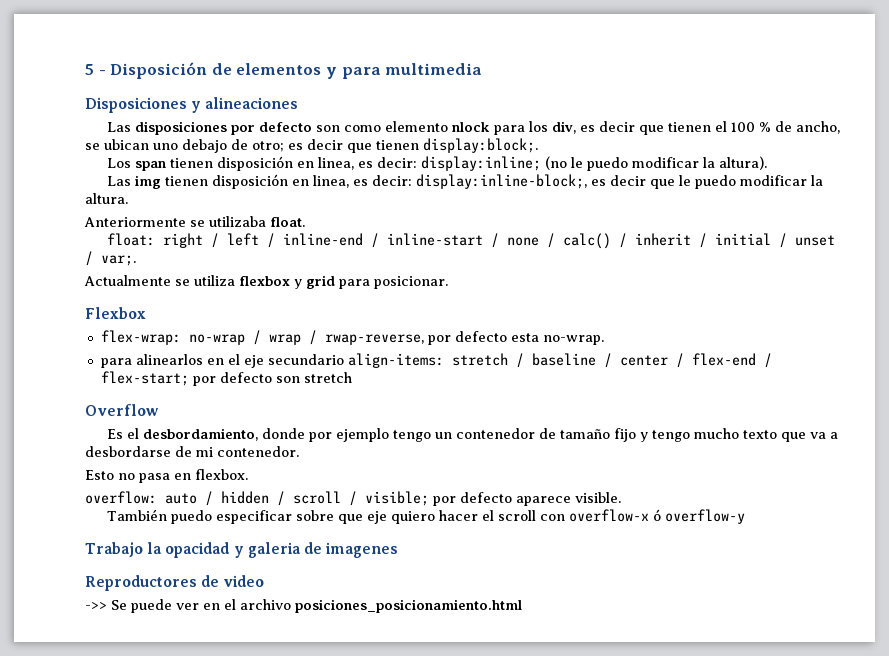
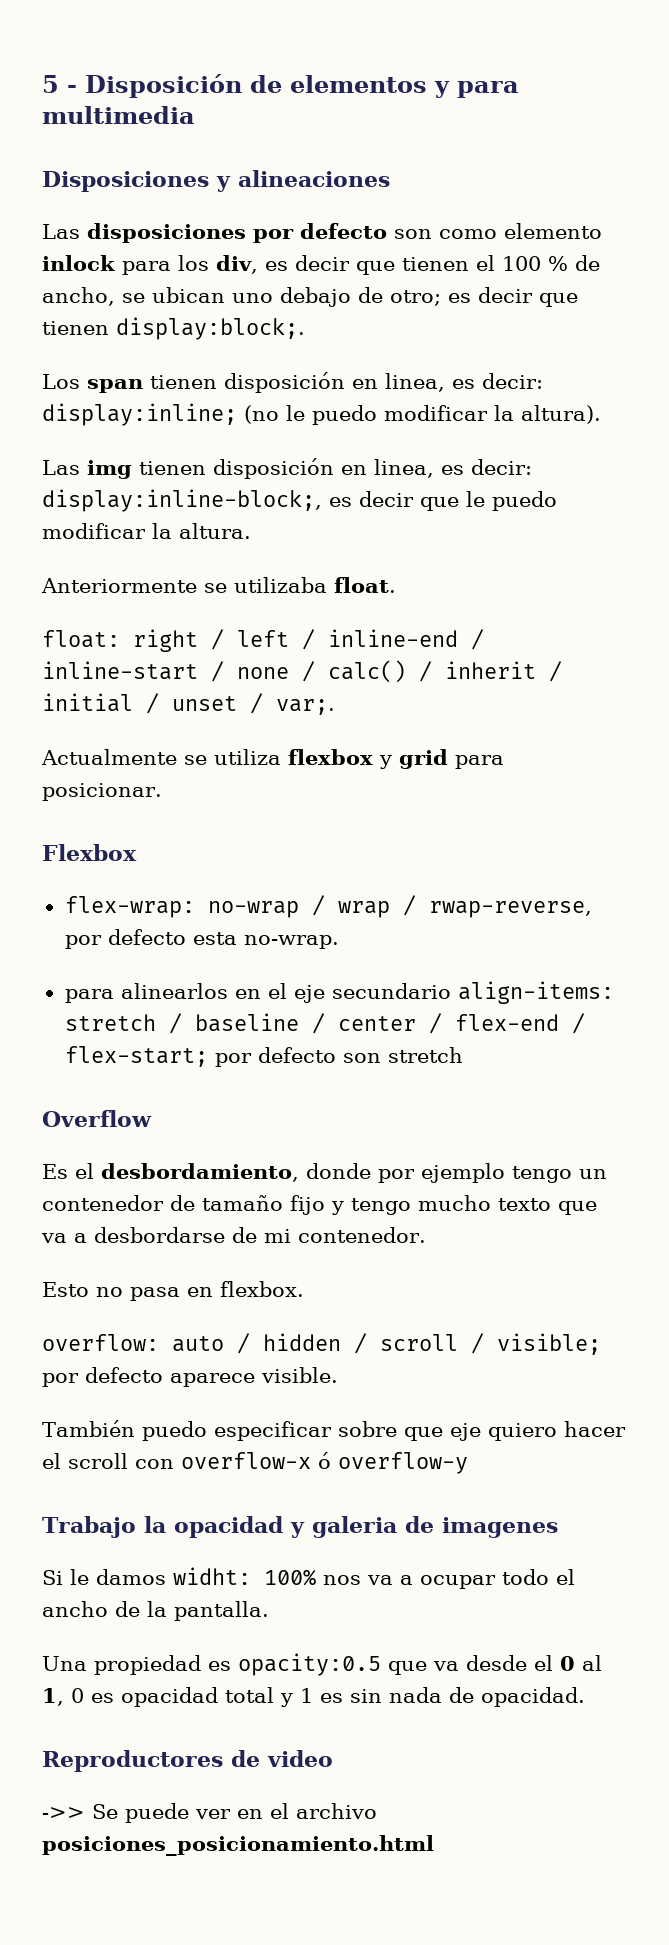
- Las disposiciones por defecto son como elemento nlock para los div, es decir que tienen el 100 % de ancho, se ubican uno debajo de otro; es decir que tienen display:block;.
+ Las disposiciones por defecto son como elemento inlock para los div, es decir que tienen el 100 % de ancho, se ubican uno debajo de otro; es decir que tienen display:block;.
+ Si le damos widht: 100% nos va a ocupar todo el ancho de la pantalla.
+ Una propiedad es opacity:0.5 que va desde el 0 al 1, 0 es opacidad total y 1 es sin nada de opacidad.

